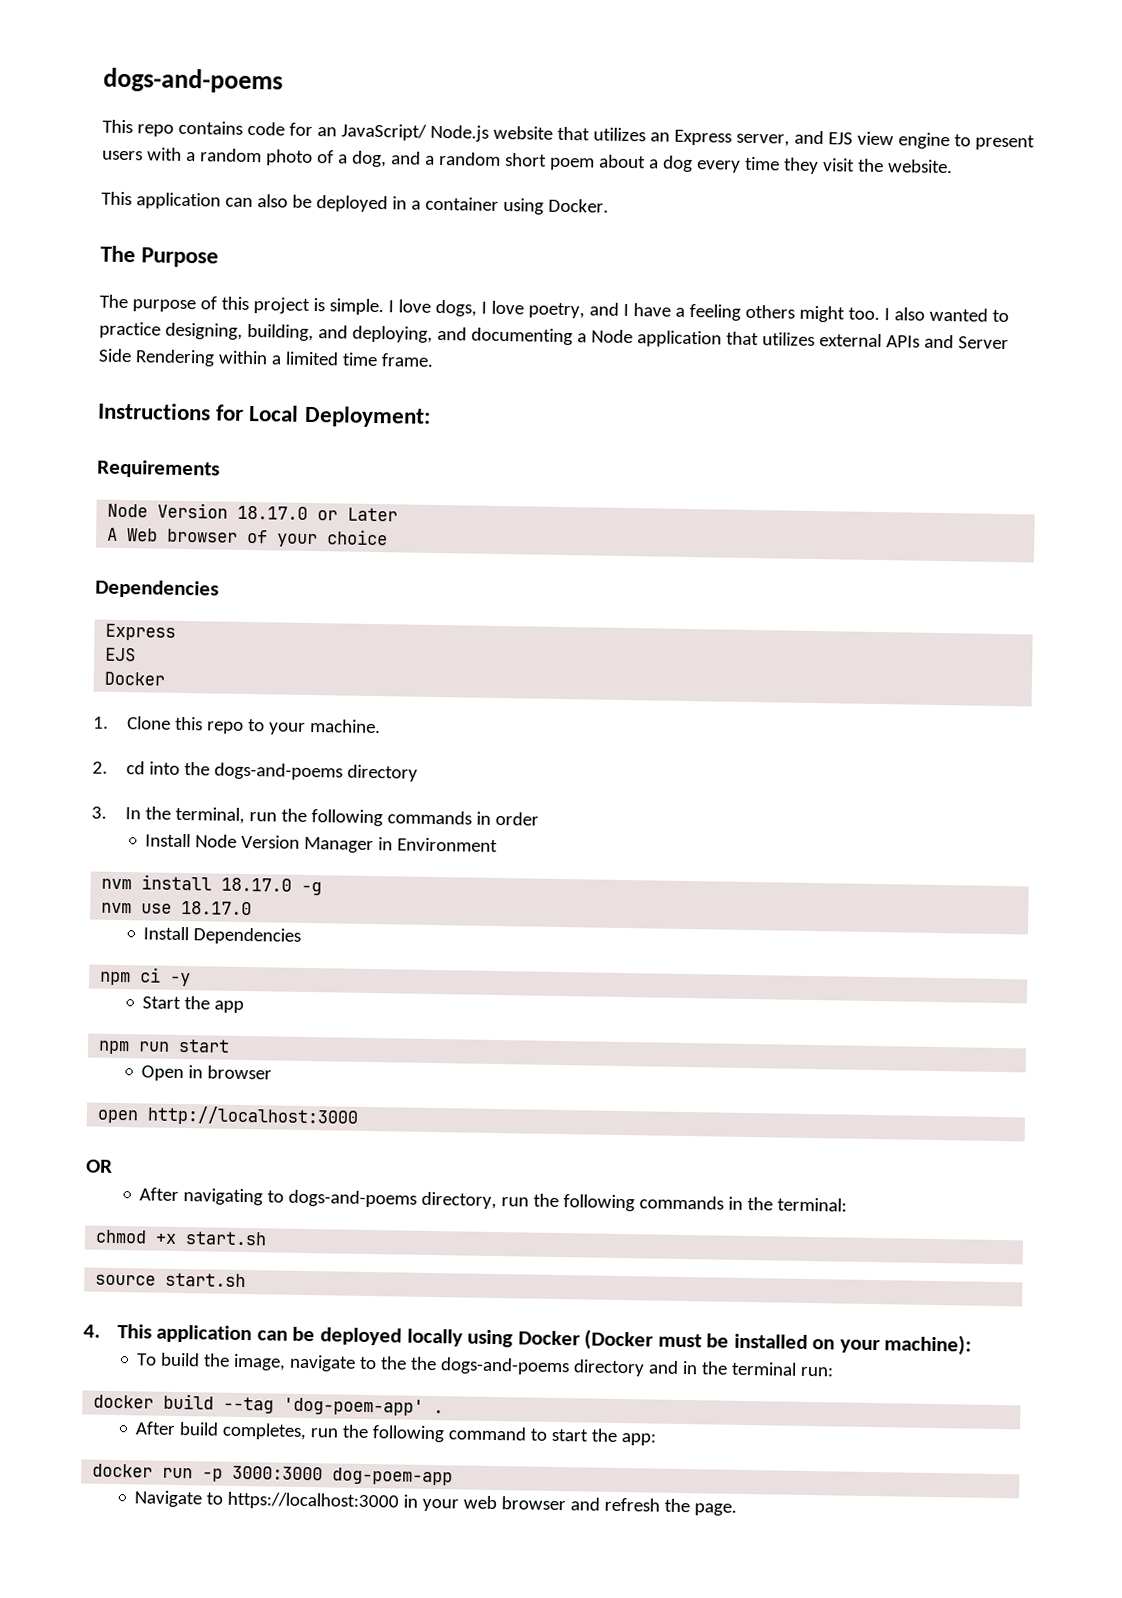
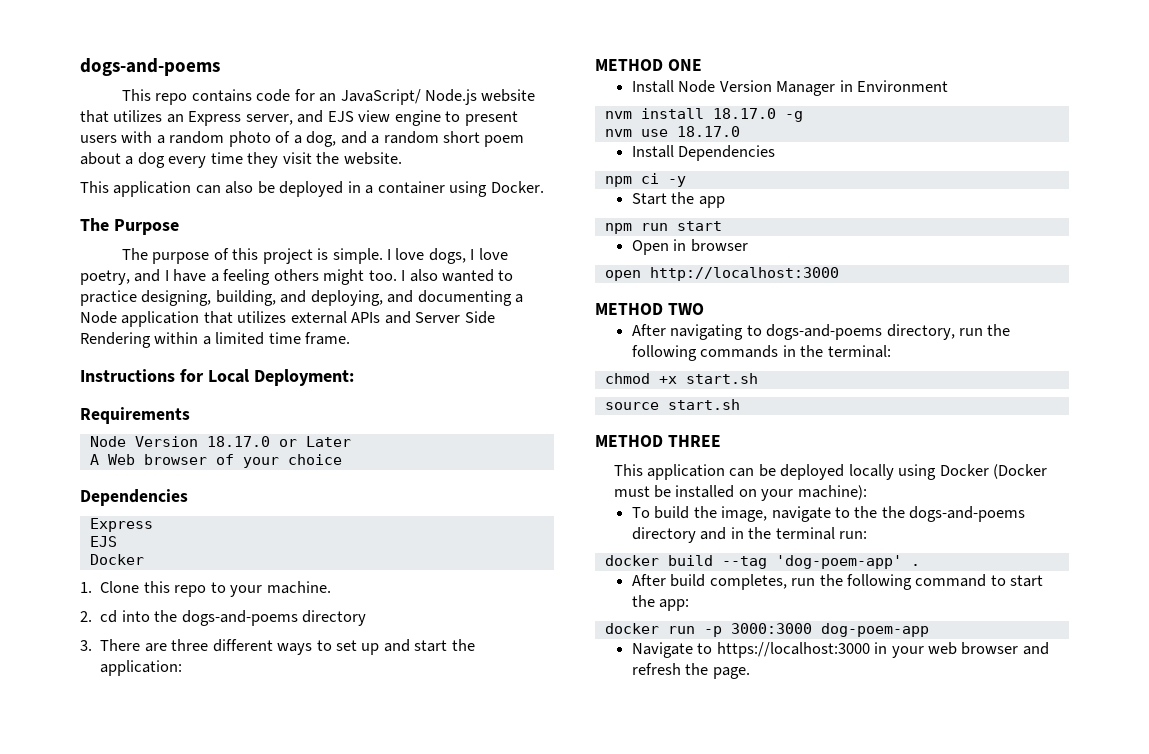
- 3. In the terminal, run the following commands in order
+ 3. There are three different ways to set up and start the application:
+ METHOD ONE
- OR
+ METHOD TWO
- 4. This application can be deployed locally using Docker (Docker must be installed on your machine):
+ METHOD THREE
+ This application can be deployed locally using Docker (Docker must be installed on your machine):

